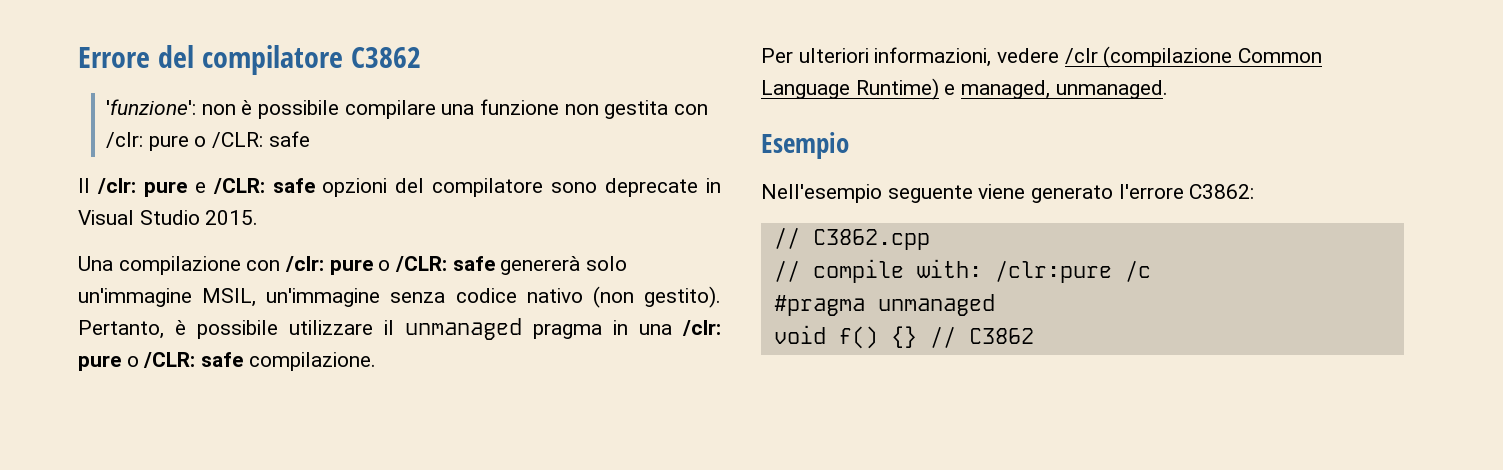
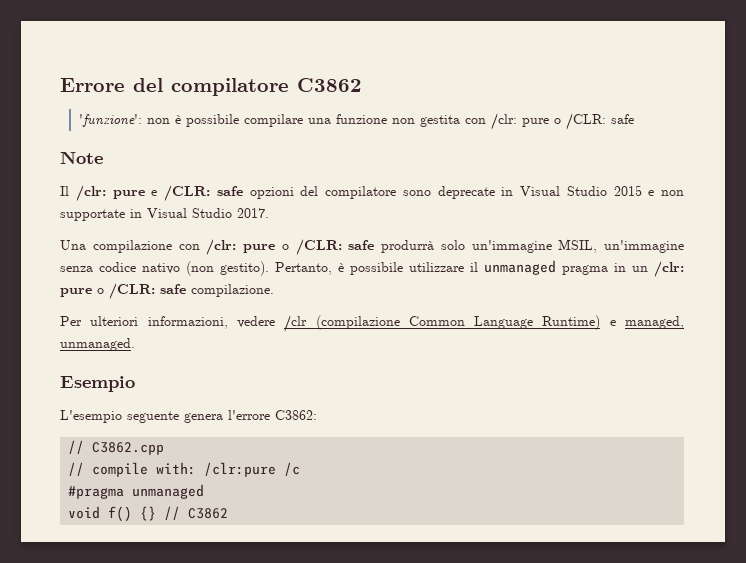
+ Note
- Il /clr: pure e /CLR: safe opzioni del compilatore sono deprecate in Visual Studio 2015.
+ Il /clr: pure e /CLR: safe opzioni del compilatore sono deprecate in Visual Studio 2015 e non supportate in Visual Studio 2017.
- Una compilazione con /clr: pure o /CLR: safe genererà solo un'immagine MSIL, un'immagine senza codice nativo (non gestito).
+ Una compilazione con /clr: pure o /CLR: safe produrrà solo un'immagine MSIL, un'immagine senza codice nativo (non gestito).
- Pertanto, è possibile utilizzare il unmanaged pragma in una /clr: pure o /CLR: safe compilazione.
+ Pertanto, è possibile utilizzare il unmanaged pragma in un /clr: pure o /CLR: safe compilazione.
- Nell'esempio seguente viene generato l'errore C3862:
+ L'esempio seguente genera l'errore C3862:

